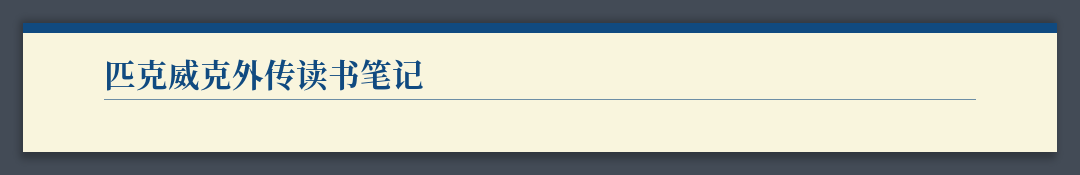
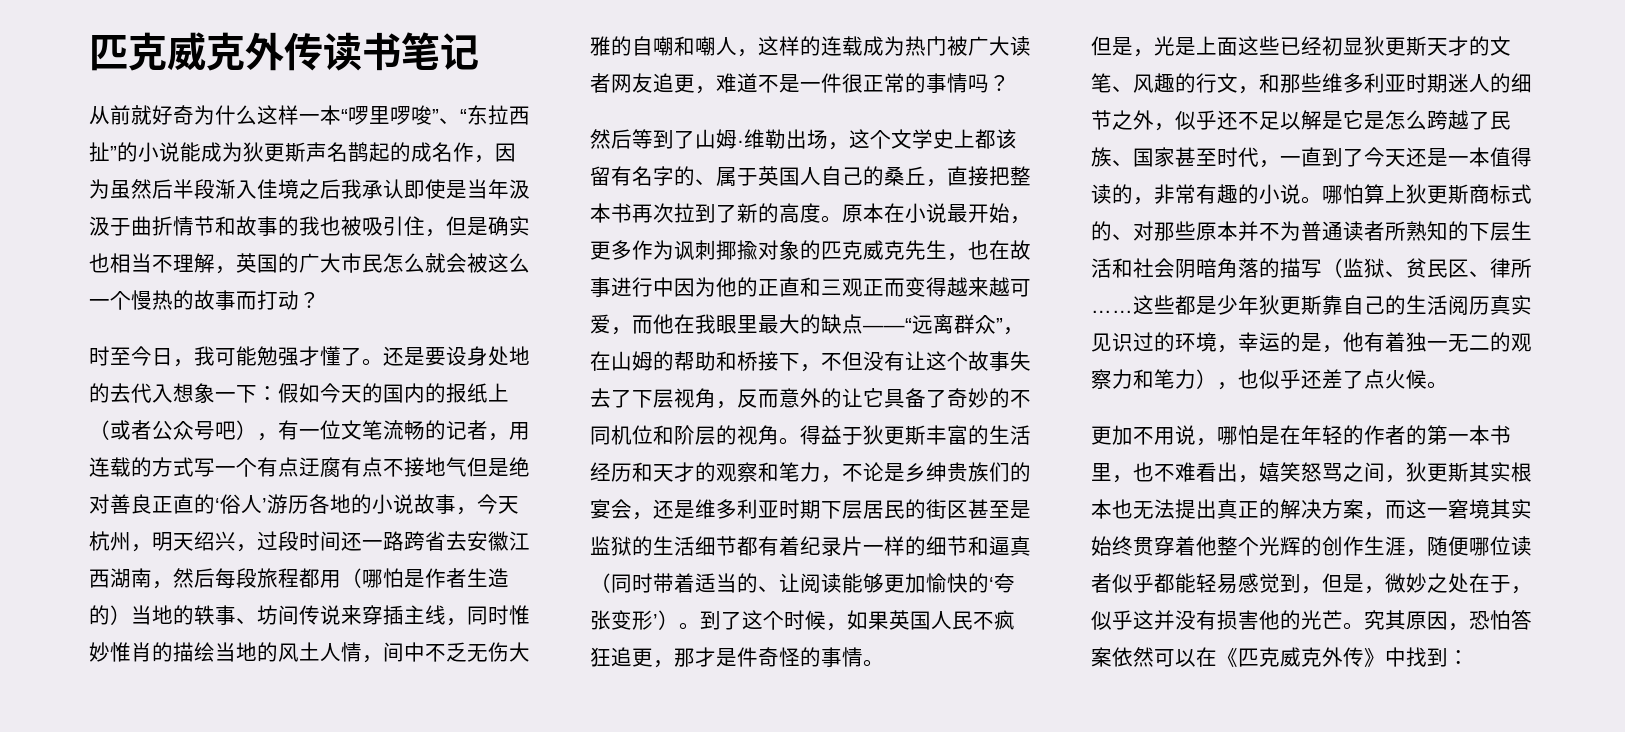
+ 从前就好奇为什么这样一本“啰里啰唆”、“东拉西扯”的小说能成为狄更斯声名鹊起的成名作，因为虽然后半段渐入佳境之后我承认即使是当年汲汲于曲折情节和故事的我也被吸引住，但是确实也相当不理解，英国的广大市民怎么就会被这么一个慢热的故事而打动？
+ 时至今日，我可能勉强才懂了。还是要设身处地的去代入想象一下：假如今天的国内的报纸上（或者公众号吧），有一位文笔流畅的记者，用连载的方式写一个有点迂腐有点不接地气但是绝对善良正直的‘俗人’游历各地的小说故事，今天杭州，明天绍兴，过段时间还一路跨省去安徽江西湖南，然后每段旅程都用（哪怕是作者生造的）当地的轶事、坊间传说来穿插主线，同时惟妙惟肖的描绘当地的风土人情，间中不乏无伤大雅的自嘲和嘲人，这样的连载成为热门被广大读者网友追更，难道不是一件很正常的事情吗？
+ 然后等到了山姆·维勒出场，这个文学史上都该留有名字的、属于英国人自己的桑丘，直接把整本书再次拉到了新的高度。原本在小说最开始，更多作为讽刺揶揄对象的匹克威克先生，也在故事进行中因为他的正直和三观正而变得越来越可爱，而他在我眼里最大的缺点——“远离群众”，在山姆的帮助和桥接下，不但没有让这个故事失去了下层视角，反而意外的让它具备了奇妙的不同机位和阶层的视角。得益于狄更斯丰富的生活经历和天才的观察和笔力，不论是乡绅贵族们的宴会，还是维多利亚时期下层居民的街区甚至是监狱的生活细节都有着纪录片一样的细节和逼真（同时带着适当的、让阅读能够更加愉快的‘夸张变形’）。到了这个时候，如果英国人民不疯狂追更，那才是件奇怪的事情。
+ 但是，光是上面这些已经初显狄更斯天才的文笔、风趣的行文，和那些维多利亚时期迷人的细节之外，似乎还不足以解是它是怎么跨越了民族、国家甚至时代，一直到了今天还是一本值得读的，非常有趣的小说。哪怕算上狄更斯商标式的、对那些原本并不为普通读者所熟知的下层生活和社会阴暗角落的描写（监狱、贫民区、律所……这些都是少年狄更斯靠自己的生活阅历真实见识过的环境，幸运的是，他有着独一无二的观察力和笔力），也似乎还差了点火候。
+ 更加不用说，哪怕是在年轻的作者的第一本书里，也不难看出，嬉笑怒骂之间，狄更斯其实根本也无法提出真正的解决方案，而这一窘境其实始终贯穿着他整个光辉的创作生涯，随便哪位读者似乎都能轻易感觉到，但是，微妙之处在于，似乎这并没有损害他的光芒。究其原因，恐怕答案依然可以在《匹克威克外传》中找到：

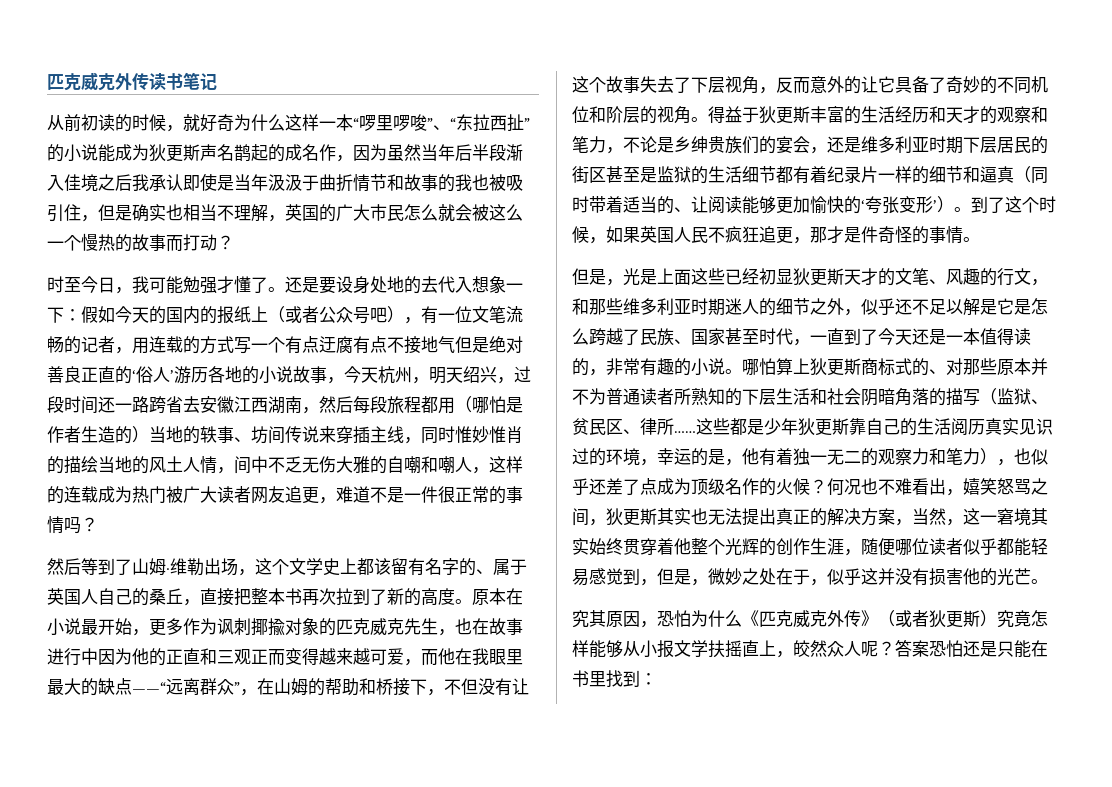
- 从前就好奇为什么这样一本“啰里啰唆”、“东拉西扯”的小说能成为狄更斯声名鹊起的成名作，因为虽然后半段渐入佳境之后我承认即使是当年汲汲于曲折情节和故事的我也被吸引住，但是确实也相当不理解，英国的广大市民怎么就会被这么一个慢热的故事而打动？
+ 从前初读的时候，就好奇为什么这样一本“啰里啰唆”、“东拉西扯”的小说能成为狄更斯声名鹊起的成名作，因为虽然当年后半段渐入佳境之后我承认即使是当年汲汲于曲折情节和故事的我也被吸引住，但是确实也相当不理解，英国的广大市民怎么就会被这么一个慢热的故事而打动？
- 这些都是少年狄更斯靠自己的生活阅历真实见识过的环境，幸运的是，他有着独一无二的观察力和笔力），也似乎还差了点火候。
- 更加不用说，哪怕是在年轻的作者的第一本书里，也不难看出，嬉笑怒骂之间，狄更斯其实根本也无法提出真正的解决方案，而这一窘境其实始终贯穿着他整个光辉的创作生涯，随便哪位读者似乎都能轻易感觉到，但是，微妙之处在于，似乎这并没有损害他的光芒。究其原因，恐怕答案依然可以在《匹克威克外传》中找到：
+ 这些都是少年狄更斯靠自己的生活阅历真实见识过的环境，幸运的是，他有着独一无二的观察力和笔力），也似乎还差了点成为顶级名作的火候？何况也不难看出，嬉笑怒骂之间，狄更斯其实也无法提出真正的解决方案，当然，这一窘境其实始终贯穿着他整个光辉的创作生涯，随便哪位读者似乎都能轻易感觉到，但是，微妙之处在于，似乎这并没有损害他的光芒。
+ 究其原因，恐怕为什么《匹克威克外传》（或者狄更斯）究竟怎样能够从小报文学扶摇直上，皎然众人呢？答案恐怕还是只能在书里找到：

